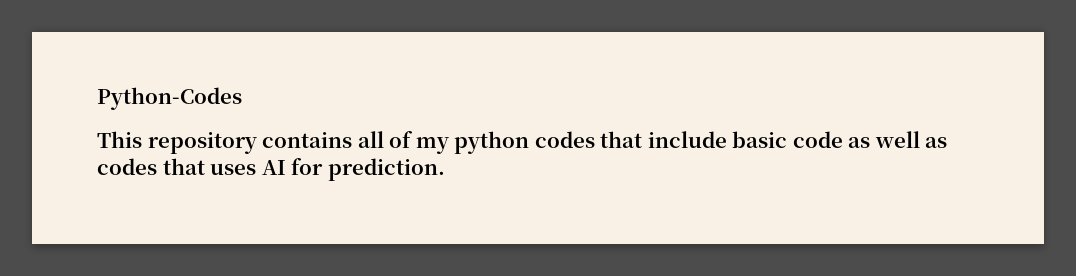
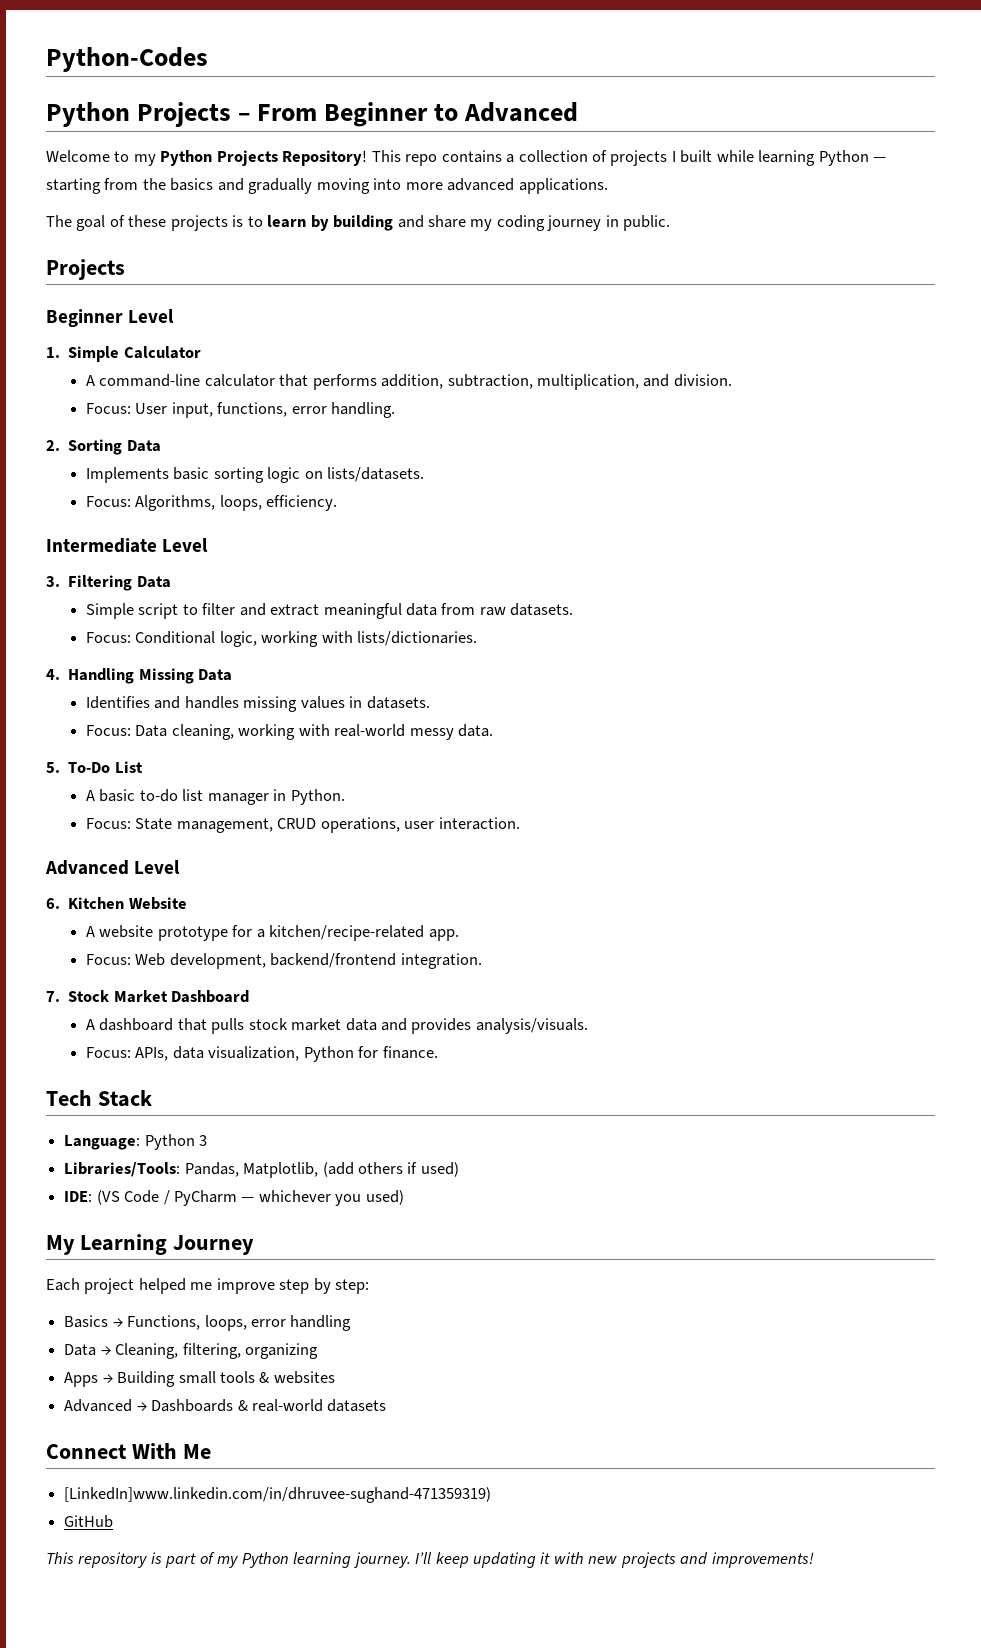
- This repository contains all of my python codes that include basic code as well as codes that uses AI for prediction.
+ Python Projects – From Beginner to Advanced
+ Welcome to my Python Projects Repository! This repo contains a collection of projects I built while learning Python — starting from the basics and gradually moving into more advanced applications.
+ The goal of these projects is to learn by building and share my coding journey in public.
+ Projects
+ Beginner Level
+ 1. Simple Calculator
+ A command-line calculator that performs addition, subtraction, multiplication, and division.
+ Focus: User input, functions, error handling.
+ 2. Sorting Data
+ Implements basic sorting logic on lists/datasets.
+ Focus: Algorithms, loops, efficiency.
+ Intermediate Level
+ 3. Filtering Data
+ Simple script to filter and extract meaningful data from raw datasets.
+ Focus: Conditional logic, working with lists/dictionaries.
+ 4. Handling Missing Data
+ Identifies and handles missing values in datasets.
+ Focus: Data cleaning, working with real-world messy data.
+ 5. To-Do List
+ A basic to-do list manager in Python.
+ Focus: State management, CRUD operations, user interaction.
+ Advanced Level
+ 6. Kitchen Website
+ A website prototype for a kitchen/recipe-related app.
+ Focus: Web development, backend/frontend integration.
+ 7. Stock Market Dashboard
+ A dashboard that pulls stock market data and provides analysis/visuals.
+ Focus: APIs, data visualization, Python for finance.
+ Tech Stack
+ Language: Python 3
+ Libraries/Tools: Pandas, Matplotlib, (add others if used)
+ IDE: (VS Code / PyCharm — whichever you used)
+ My Learning Journey
+ Each project helped me improve step by step:
+ Basics → Functions, loops, error handling
+ Data → Cleaning, filtering, organizing
+ Apps → Building small tools & websites
+ Advanced → Dashboards & real-world datasets
+ Connect With Me
+ [LinkedIn]www.linkedin.com/in/dhruvee-sughand-471359319)
+ GitHub
+ This repository is part of my Python learning journey. I’ll keep updating it with new projects and improvements!

